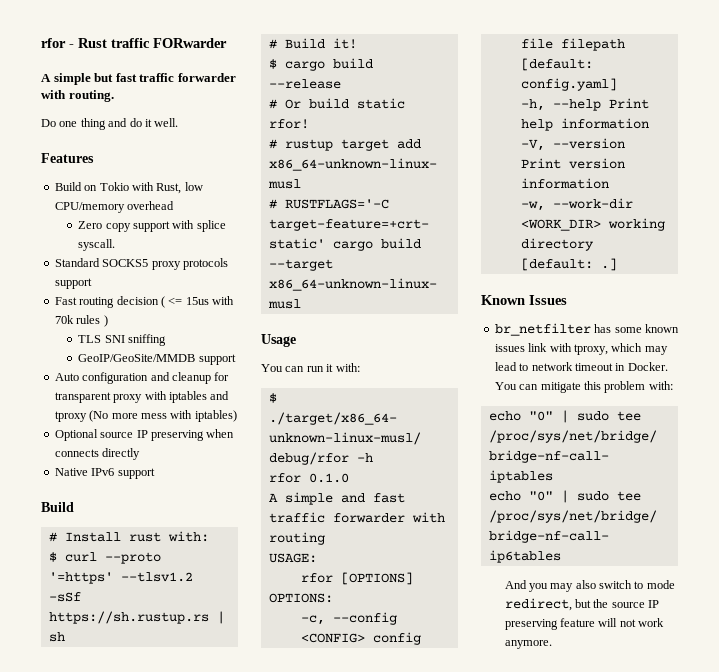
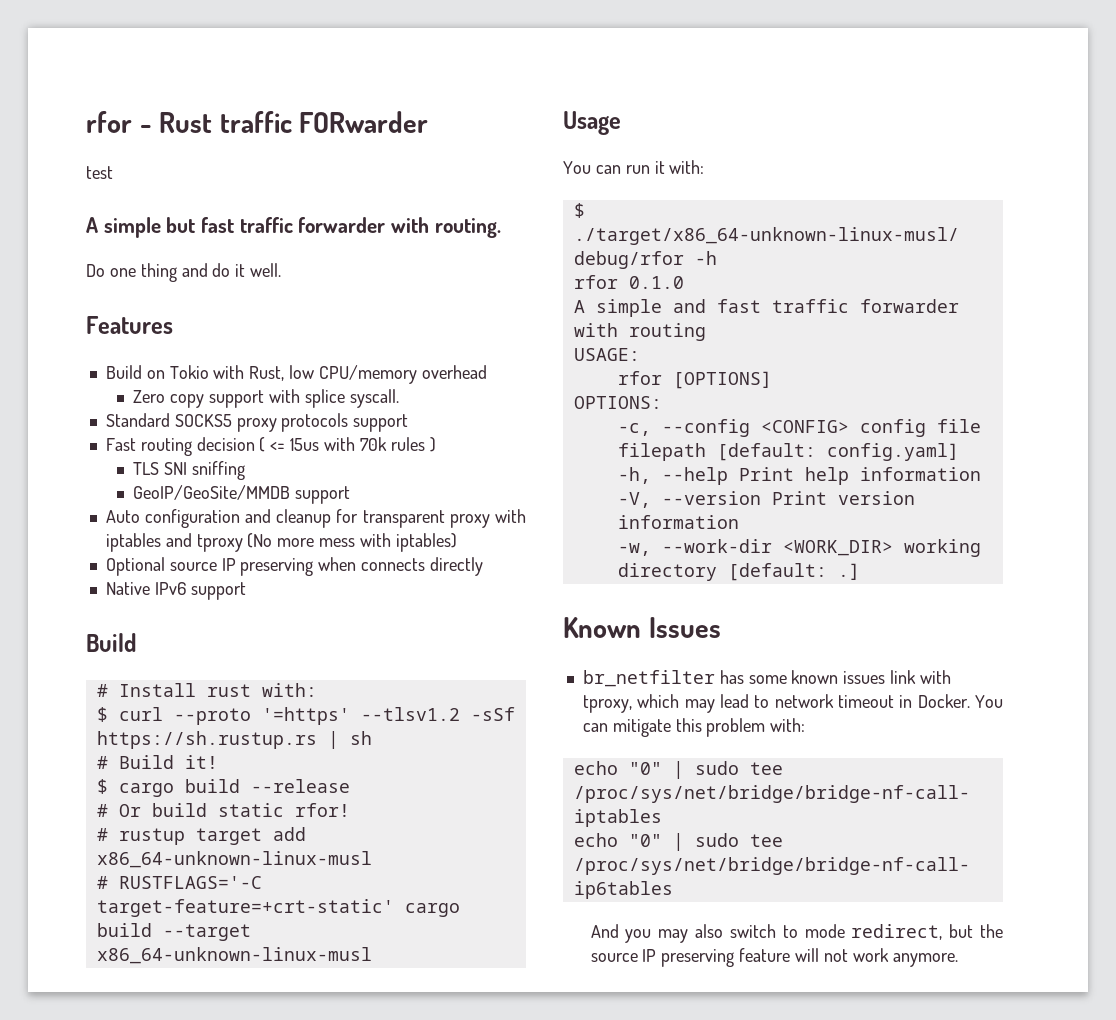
+ test

